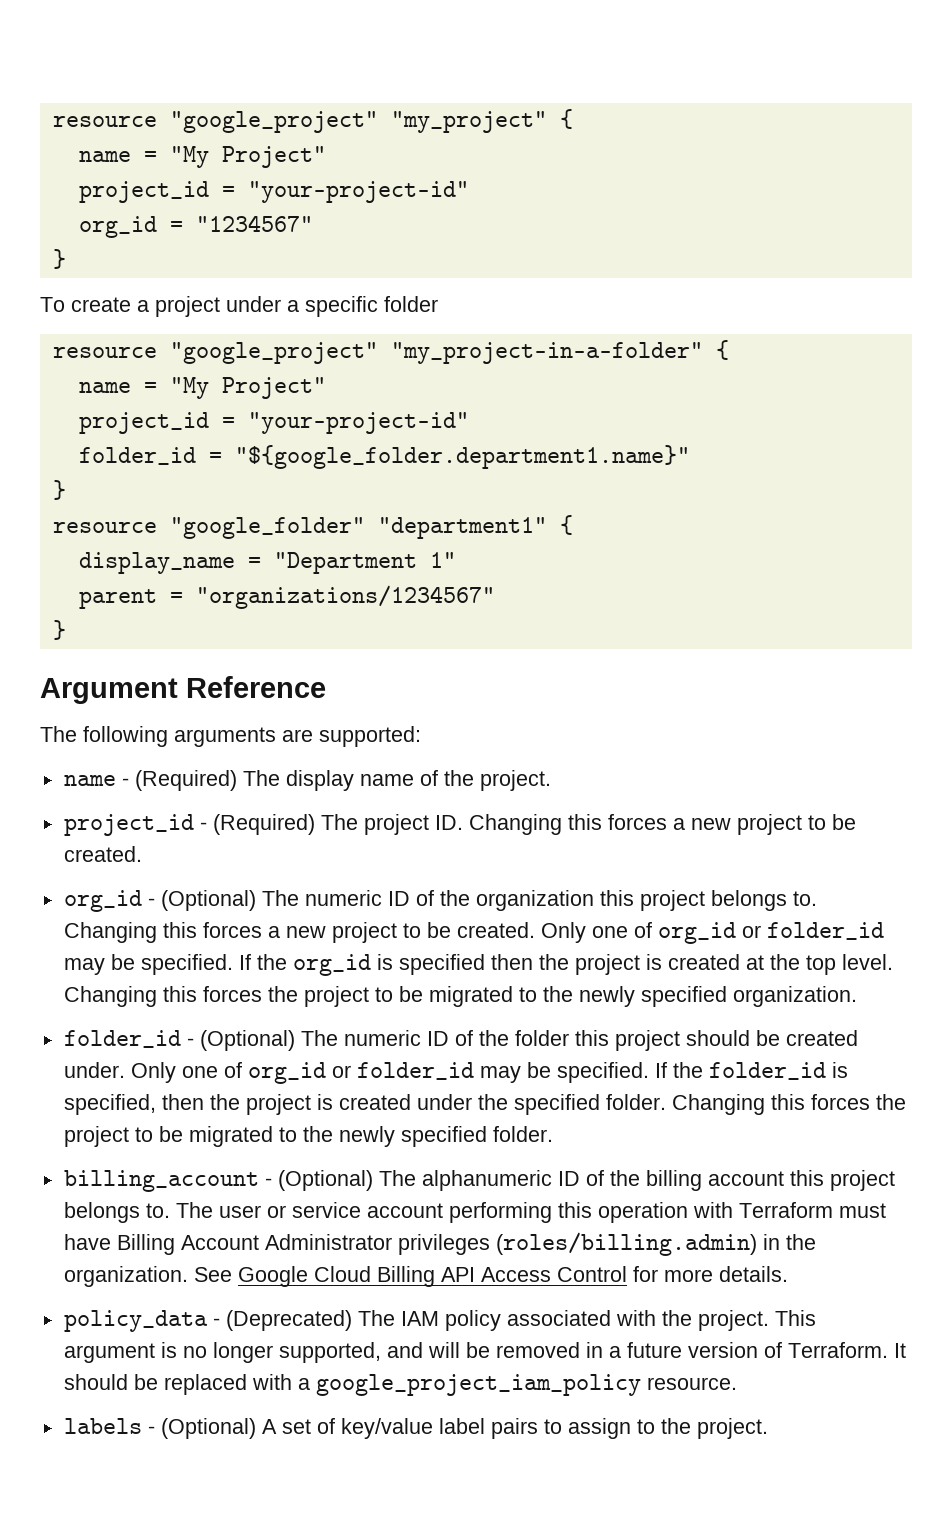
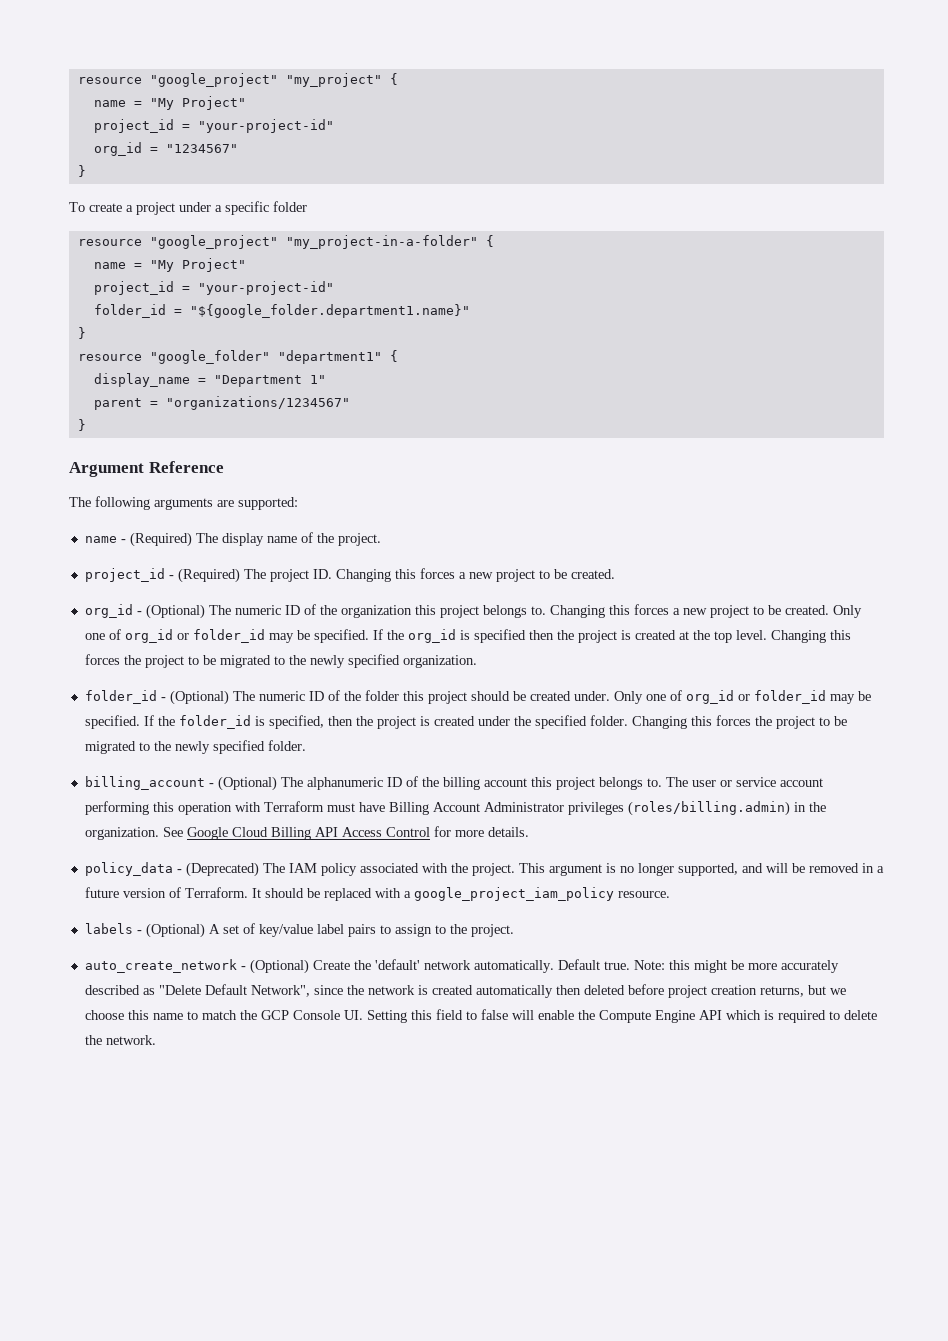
+ auto_create_network - (Optional) Create the 'default' network automatically. Default true. Note: this might be more accurately described as "Delete Default Network", since the network is created automatically then deleted before project creation returns, but we choose this name to match the GCP Console UI. Setting this field to false will enable the Compute Engine API which is required to delete the network.

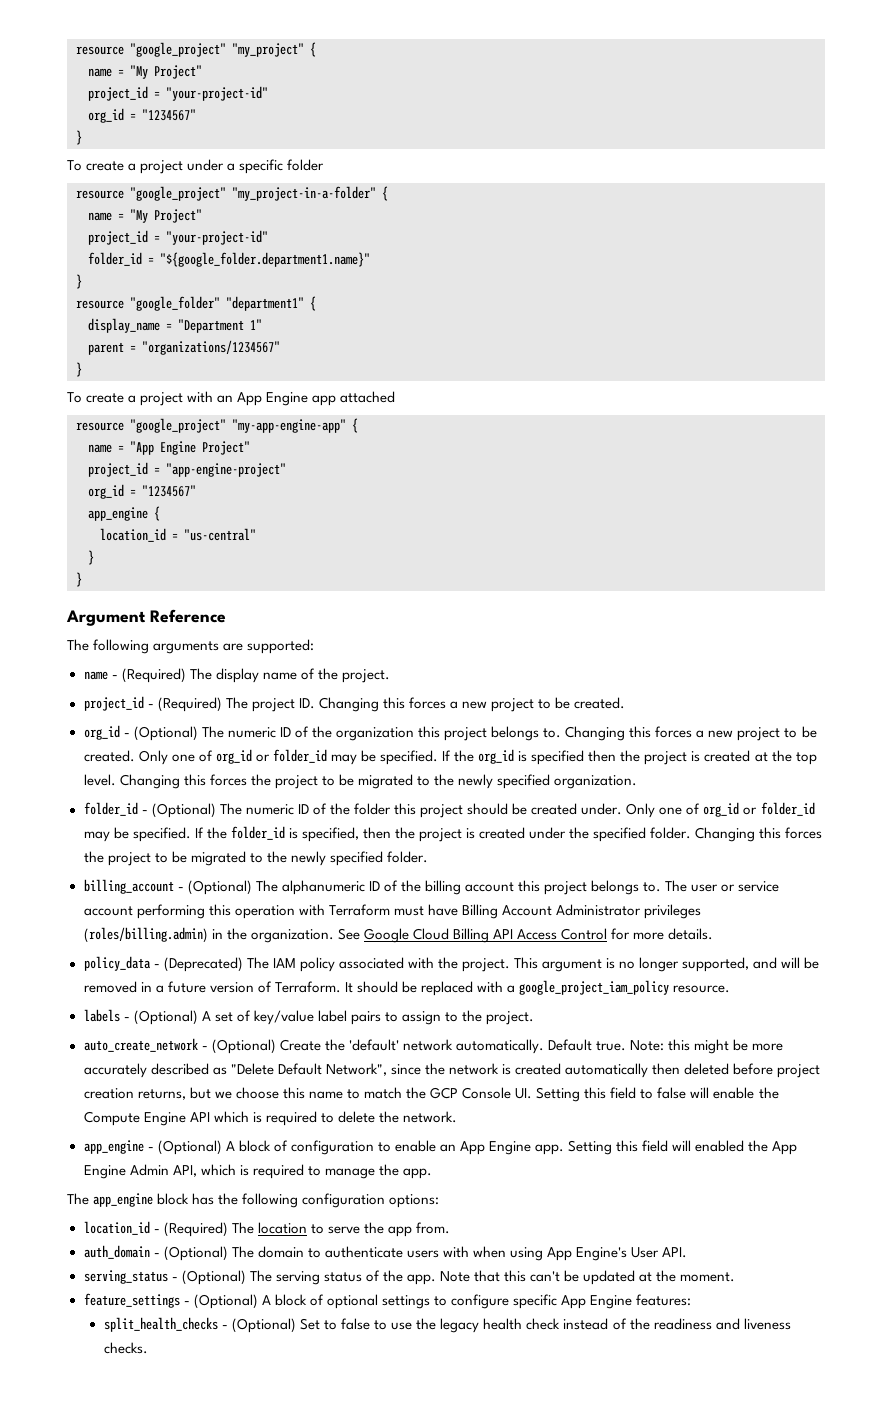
+ To create a project with an App Engine app attached
+ resource "google_project" "my-app-engine-app" {
+ name = "App Engine Project"
+ project_id = "app-engine-project"
+ org_id = "1234567"
+ app_engine {
+ location_id = "us-central"
+ }
+ }
+ app_engine - (Optional) A block of configuration to enable an App Engine app. Setting this field will enabled the App Engine Admin API, which is required to manage the app.
+ The app_engine block has the following configuration options:
+ location_id - (Required) The location to serve the app from.
+ auth_domain - (Optional) The domain to authenticate users with when using App Engine's User API.
+ serving_status - (Optional) The serving status of the app. Note that this can't be updated at the moment.
+ feature_settings - (Optional) A block of optional settings to configure specific App Engine features:
+ split_health_checks - (Optional) Set to false to use the legacy health check instead of the readiness and liveness checks.

